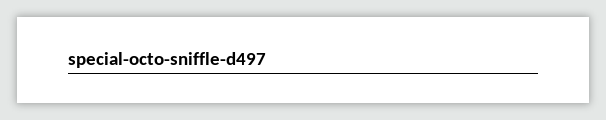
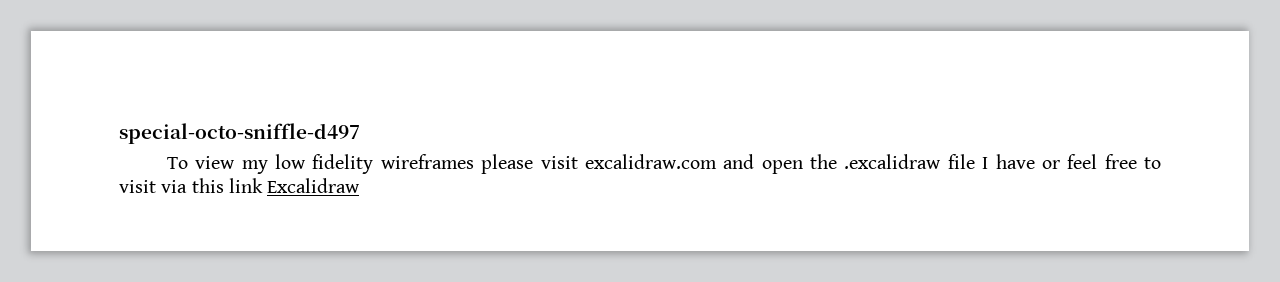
+ To view my low fidelity wireframes please visit excalidraw.com and open the .excalidraw file I have or feel free to visit via this link Excalidraw

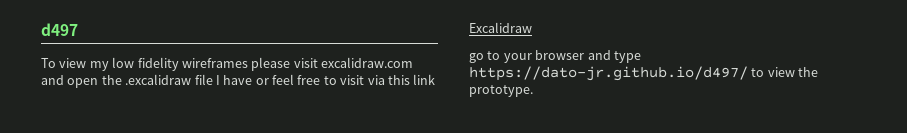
- special-octo-sniffle-d497
+ d497
+ go to your browser and type https://dato-jr.github.io/d497/ to view the prototype.

